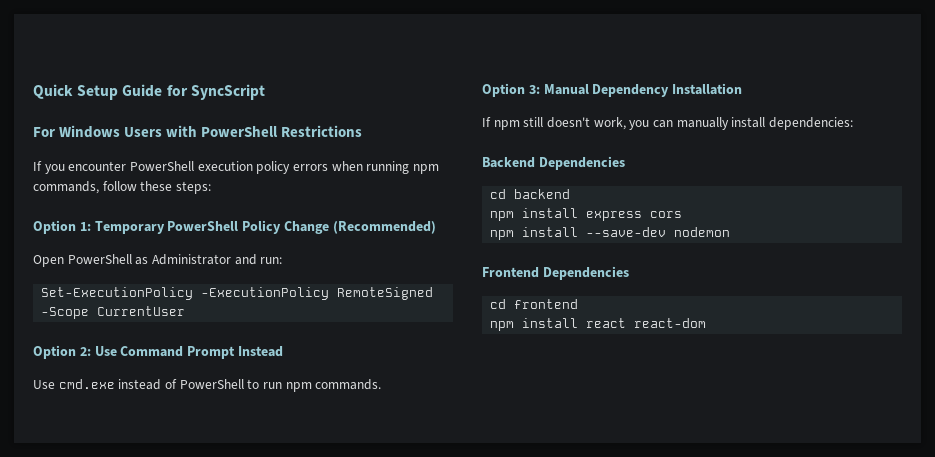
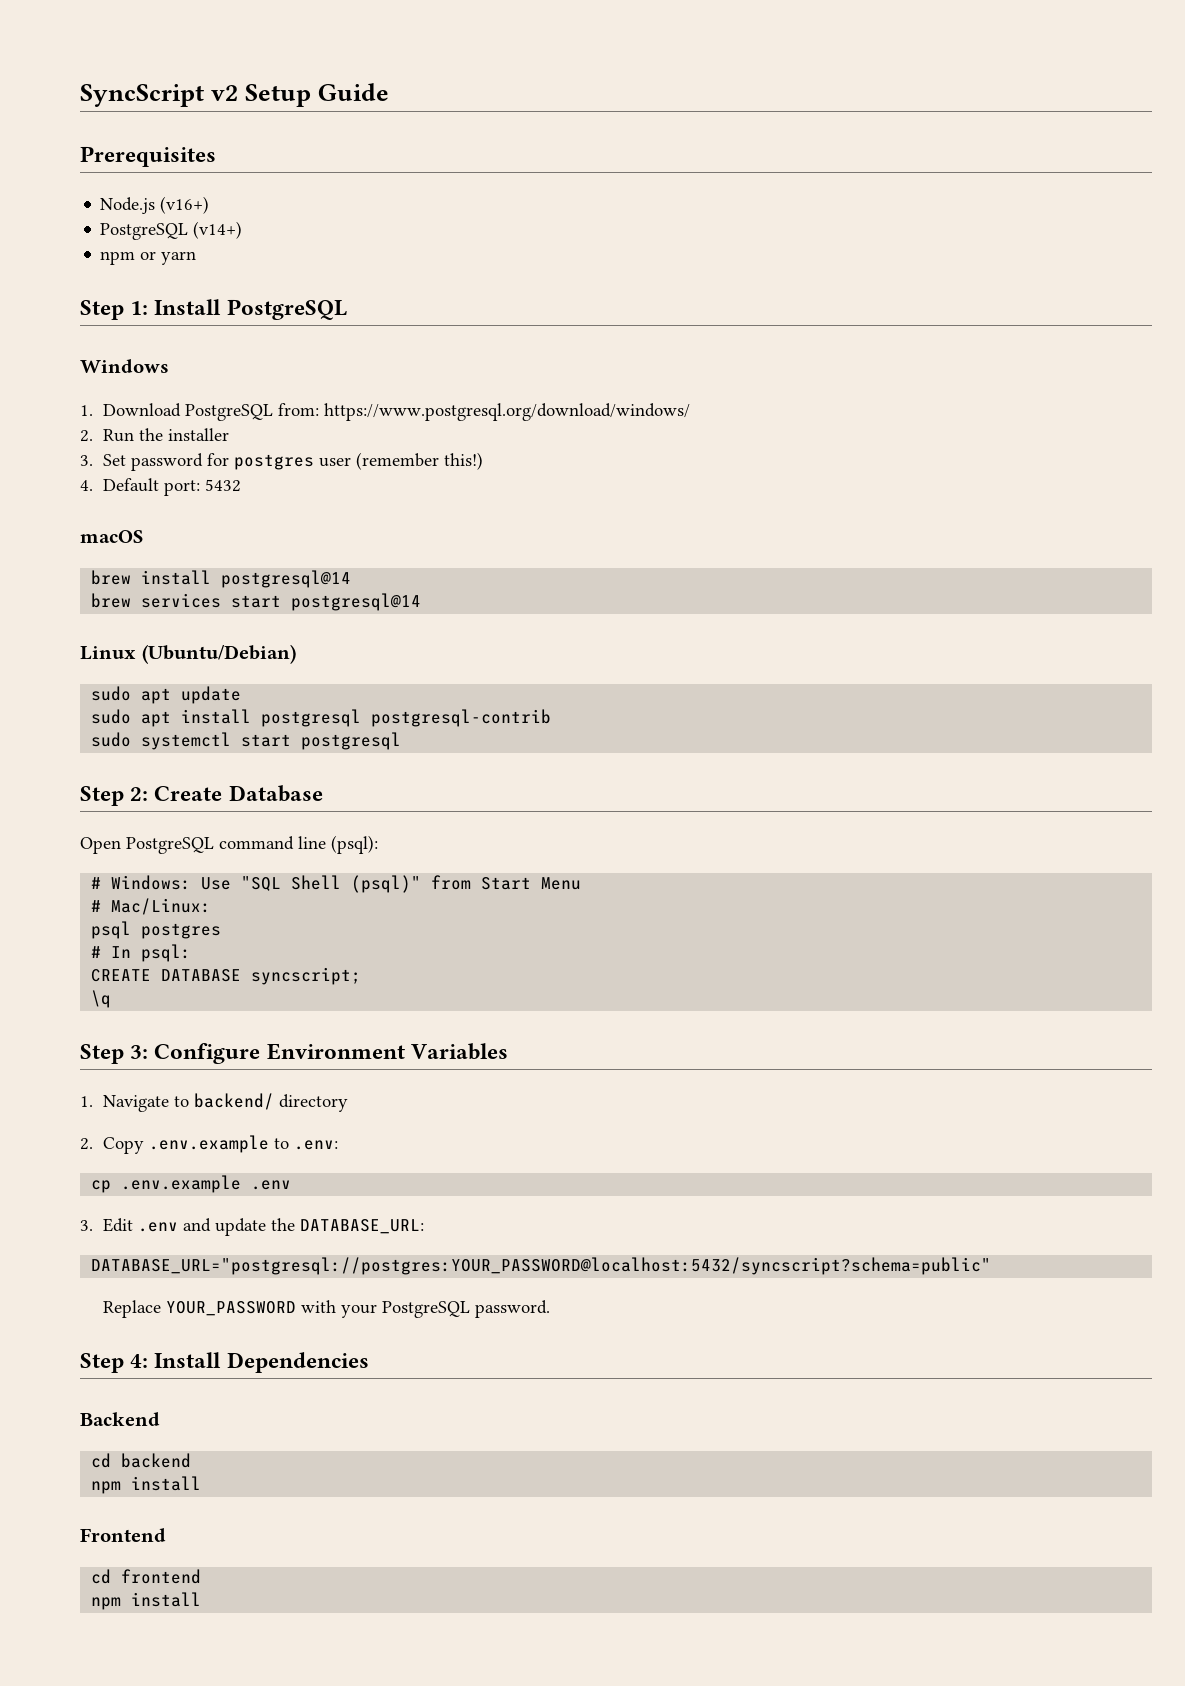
- Quick Setup Guide for SyncScript
- For Windows Users with PowerShell Restrictions
- If you encounter PowerShell execution policy errors when running npm commands, follow these steps:
- Option 1: Temporary PowerShell Policy Change (Recommended)
- Open PowerShell as Administrator and run:
- Set-ExecutionPolicy -ExecutionPolicy RemoteSigned -Scope CurrentUser
- Option 2: Use Command Prompt Instead
- Use cmd.exe instead of PowerShell to run npm commands.
- Option 3: Manual Dependency Installation
- If npm still doesn't work, you can manually install dependencies:
+ SyncScript v2 Setup Guide
+ Prerequisites
+ Node.js (v16+)
+ PostgreSQL (v14+)
+ npm or yarn
+ Step 1: Install PostgreSQL
+ Windows
+ 1. Download PostgreSQL from: https://www.postgresql.org/download/windows/
+ 2. Run the installer
+ 3. Set password for postgres user (remember this!)
+ 4. Default port: 5432
+ macOS
+ brew install postgresql@14
+ brew services start postgresql@14
+ Linux (Ubuntu/Debian)
+ sudo apt update
+ sudo apt install postgresql postgresql-contrib
+ sudo systemctl start postgresql
+ Step 2: Create Database
+ Open PostgreSQL command line (psql):
+ # Windows: Use "SQL Shell (psql)" from Start Menu
+ # Mac/Linux:
+ psql postgres
+ # In psql:
+ CREATE DATABASE syncscript;
+ \q
+ Step 3: Configure Environment Variables
+ 1. Navigate to backend/ directory
+ 2. Copy .env.example to .env:
+ cp .env.example .env
+ 3. Edit .env and update the DATABASE_URL:
+ DATABASE_URL="postgresql://postgres:YOUR_PASSWORD@localhost:5432/syncscript?schema=public"
+ Replace YOUR_PASSWORD with your PostgreSQL password.
+ Step 4: Install Dependencies
- Backend Dependencies
+ Backend
  cd backend
- npm install express cors
- npm install --save-dev nodemon
+ npm install
- Frontend Dependencies
+ Frontend
  cd frontend
- npm install react react-dom
+ npm install

